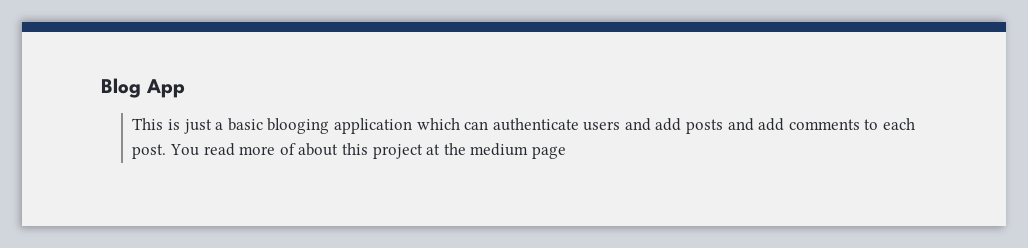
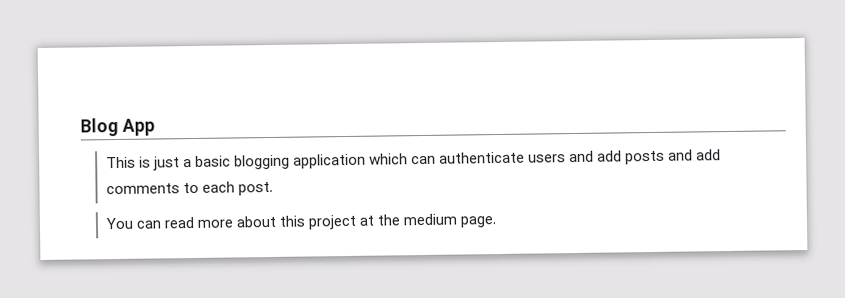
- This is just a basic blooging application which can authenticate users and add posts and add comments to each post. You read more of about this project at the medium page
+ This is just a basic blogging application which can authenticate users and add posts and add comments to each post.
+ You can read more about this project at the medium page.

